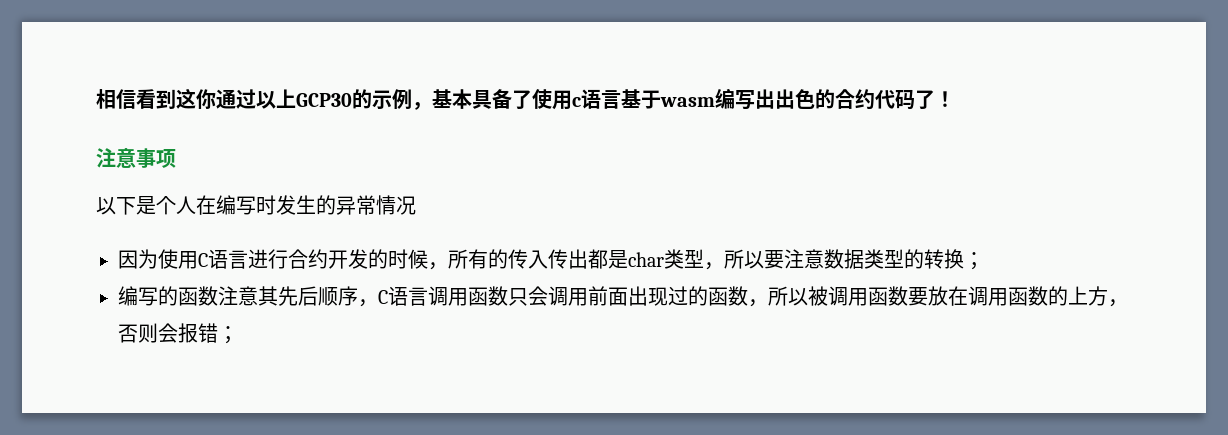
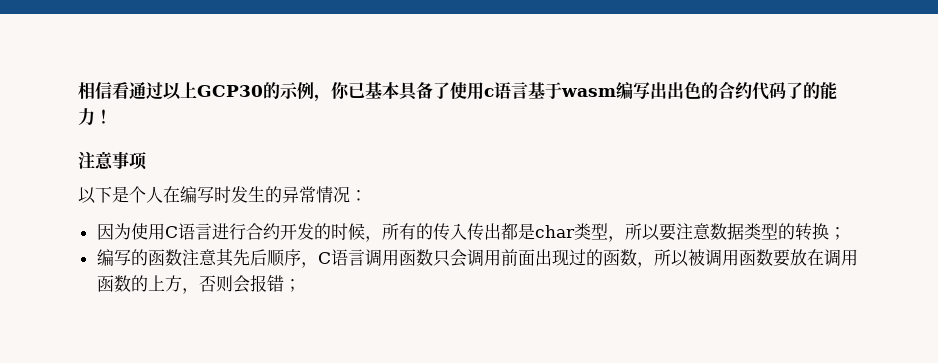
- 相信看到这你通过以上GCP30的示例，基本具备了使用c语言基于wasm编写出出色的合约代码了！
+ 相信看通过以上GCP30的示例，你已基本具备了使用c语言基于wasm编写出出色的合约代码了的能力！
- 以下是个人在编写时发生的异常情况
+ 以下是个人在编写时发生的异常情况：

